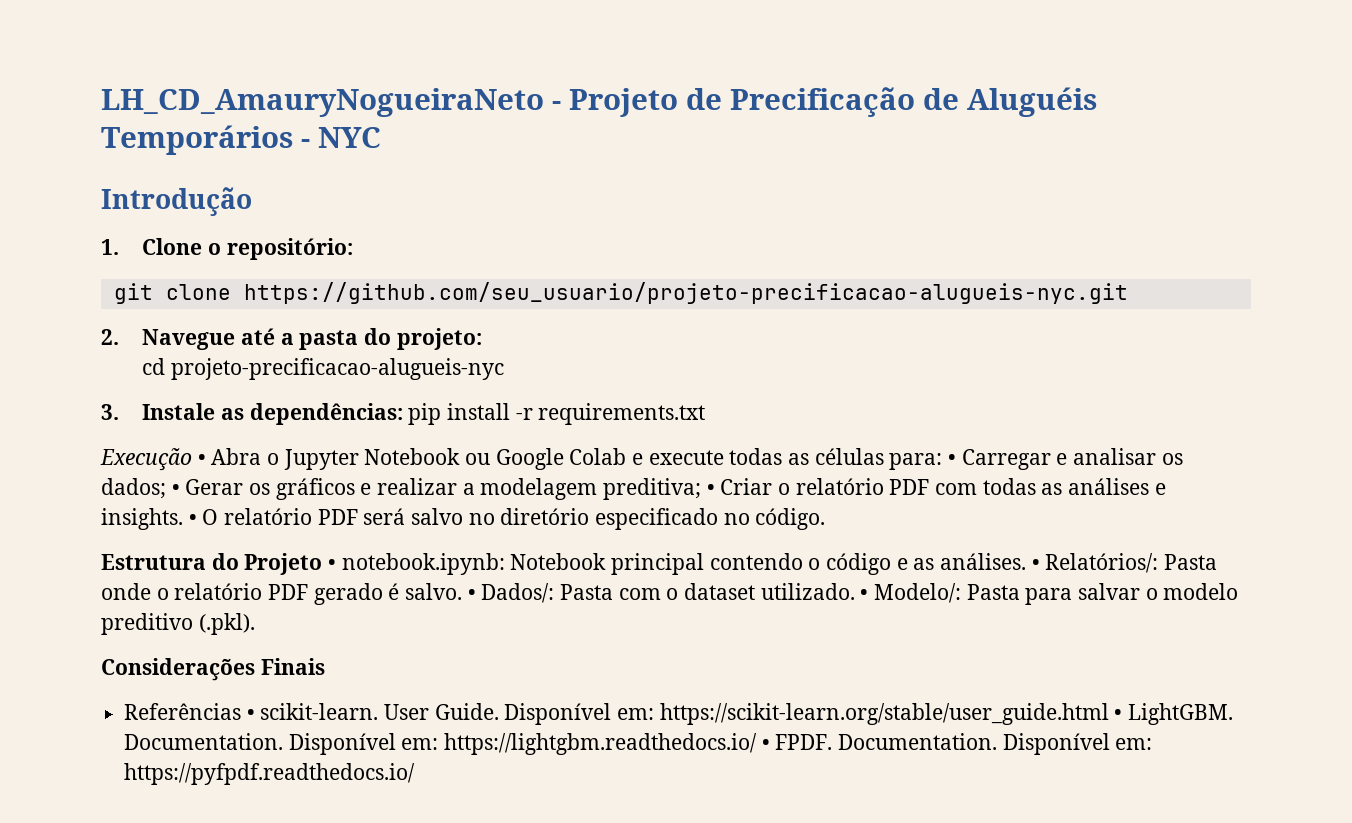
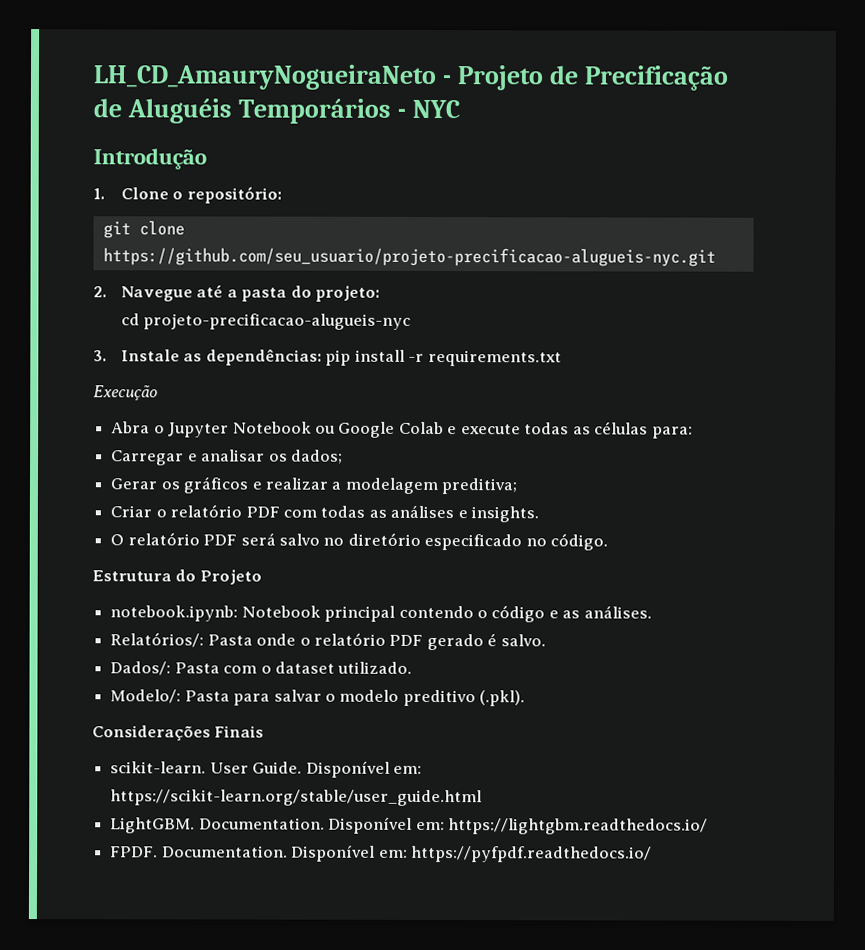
- Execução • Abra o Jupyter Notebook ou Google Colab e execute todas as células para: • Carregar e analisar os dados; • Gerar os gráficos e realizar a modelagem preditiva; • Criar o relatório PDF com todas as análises e insights. • O relatório PDF será salvo no diretório especificado no código.
+ Execução
+ Abra o Jupyter Notebook ou Google Colab e execute todas as células para:
+ Carregar e analisar os dados;
+ Gerar os gráficos e realizar a modelagem preditiva;
+ Criar o relatório PDF com todas as análises e insights.
+ O relatório PDF será salvo no diretório especificado no código.
- Estrutura do Projeto • notebook.ipynb: Notebook principal contendo o código e as análises. • Relatórios/: Pasta onde o relatório PDF gerado é salvo. • Dados/: Pasta com o dataset utilizado. • Modelo/: Pasta para salvar o modelo preditivo (.pkl).
+ Estrutura do Projeto
+ notebook.ipynb: Notebook principal contendo o código e as análises.
+ Relatórios/: Pasta onde o relatório PDF gerado é salvo.
+ Dados/: Pasta com o dataset utilizado.
+ Modelo/: Pasta para salvar o modelo preditivo (.pkl).
- Referências • scikit-learn.
+ scikit-learn.
- Disponível em: https://scikit-learn.org/stable/user_guide.html • LightGBM.
+ Disponível em: https://scikit-learn.org/stable/user_guide.html
+ LightGBM.
- Disponível em: https://lightgbm.readthedocs.io/ • FPDF.
+ Disponível em: https://lightgbm.readthedocs.io/
+ FPDF.

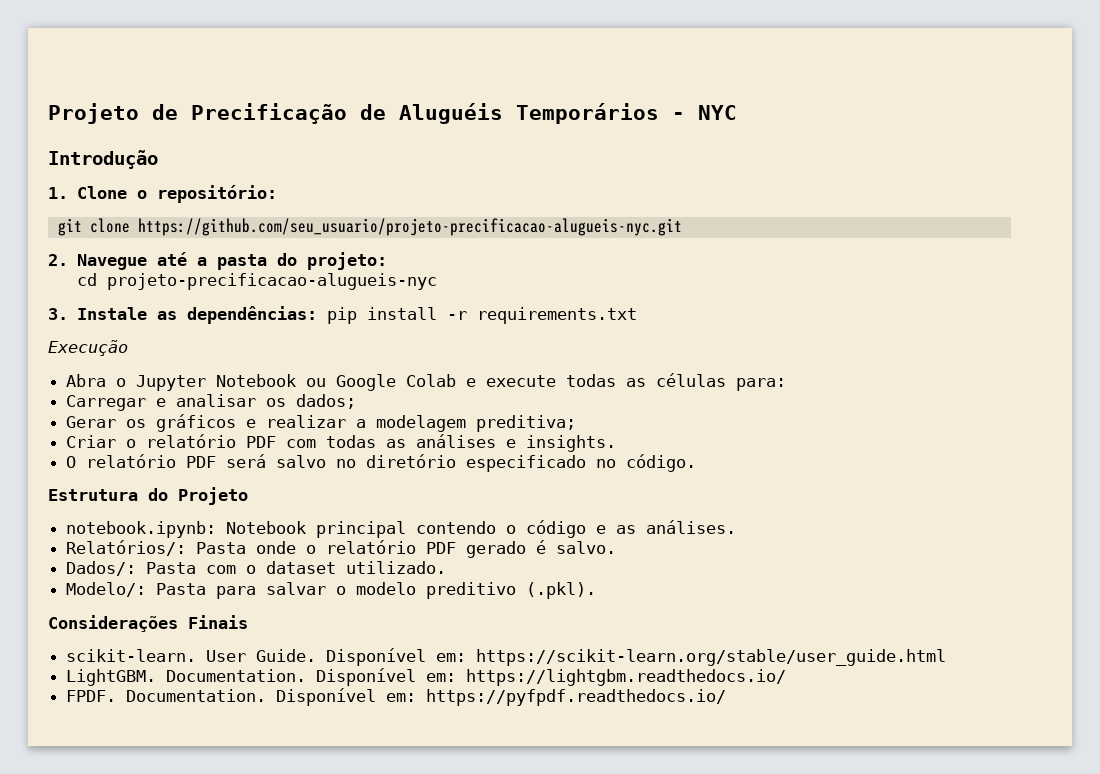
- LH_CD_AmauryNogueiraNeto - Projeto de Precificação de Aluguéis Temporários - NYC
+ Projeto de Precificação de Aluguéis Temporários - NYC

